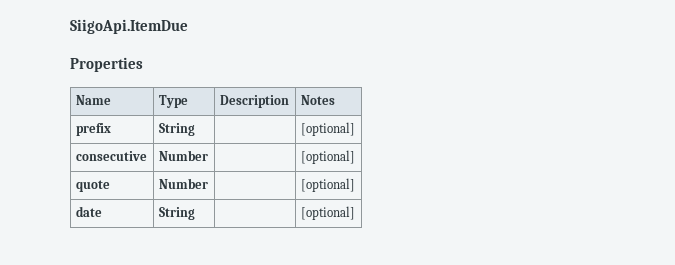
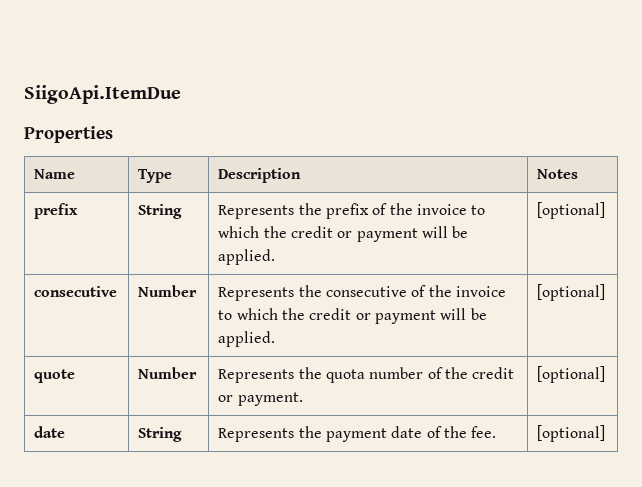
- prefix | String | | [optional]
- consecutive | Number | | [optional]
- quote | Number | | [optional]
- date | String | | [optional]
+ prefix | String | Represents the prefix of the invoice to which the credit or payment will be applied. | [optional]
+ consecutive | Number | Represents the consecutive of the invoice to which the credit or payment will be applied. | [optional]
+ quote | Number | Represents the quota number of the credit or payment. | [optional]
+ date | String | Represents the payment date of the fee. | [optional]

